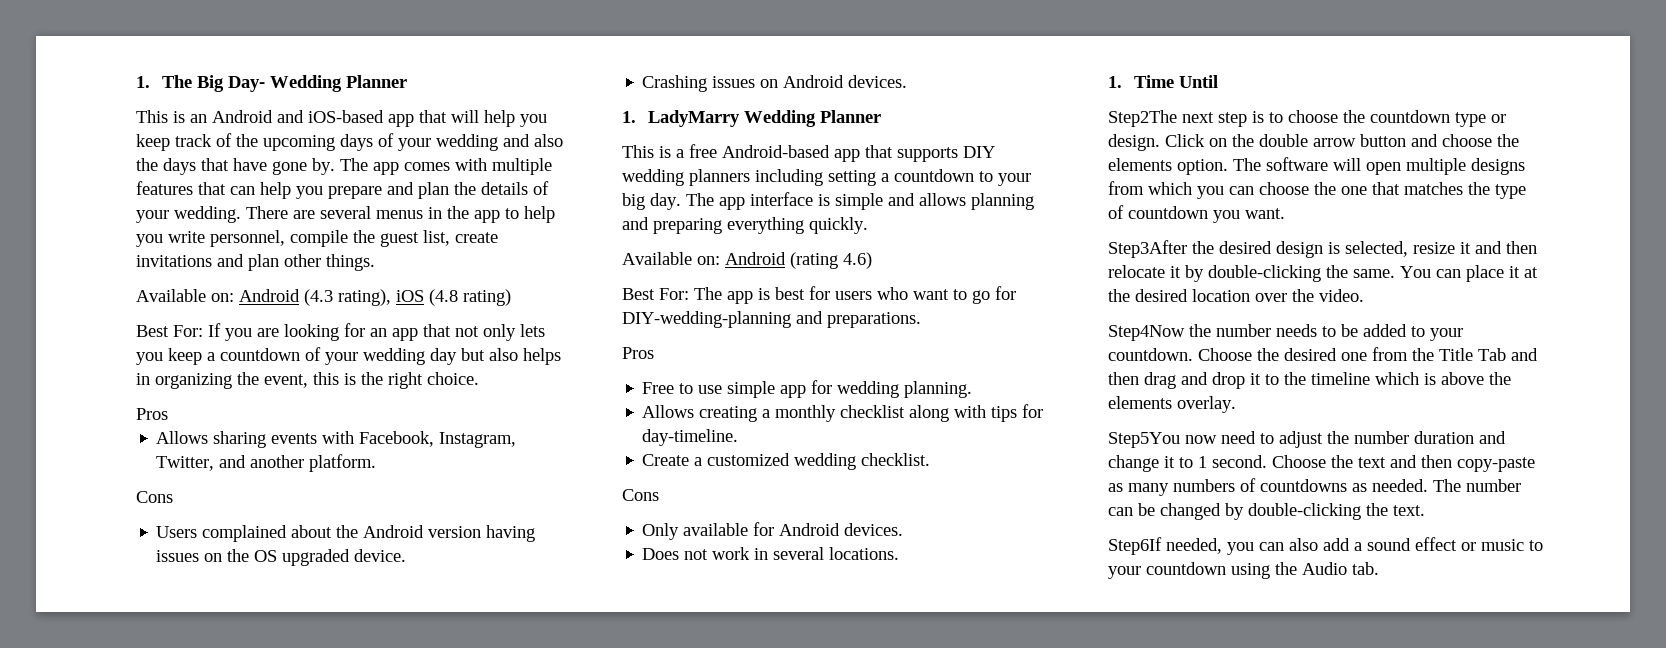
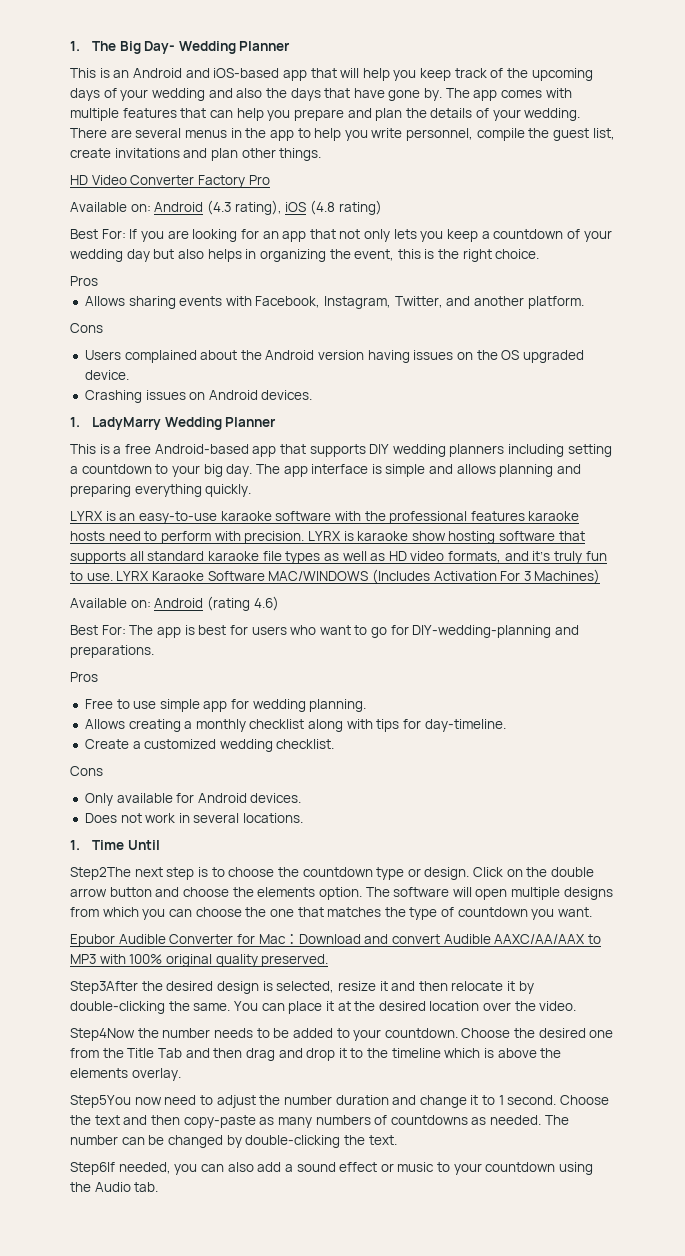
+ HD Video Converter Factory Pro
+ LYRX is an easy-to-use karaoke software with the professional features karaoke hosts need to perform with precision. LYRX is karaoke show hosting software that supports all standard karaoke file types as well as HD video formats, and it’s truly fun to use. LYRX Karaoke Software MAC/WINDOWS (Includes Activation For 3 Machines)
+ Epubor Audible Converter for Mac：Download and convert Audible AAXC/AA/AAX to MP3 with 100% original quality preserved.

